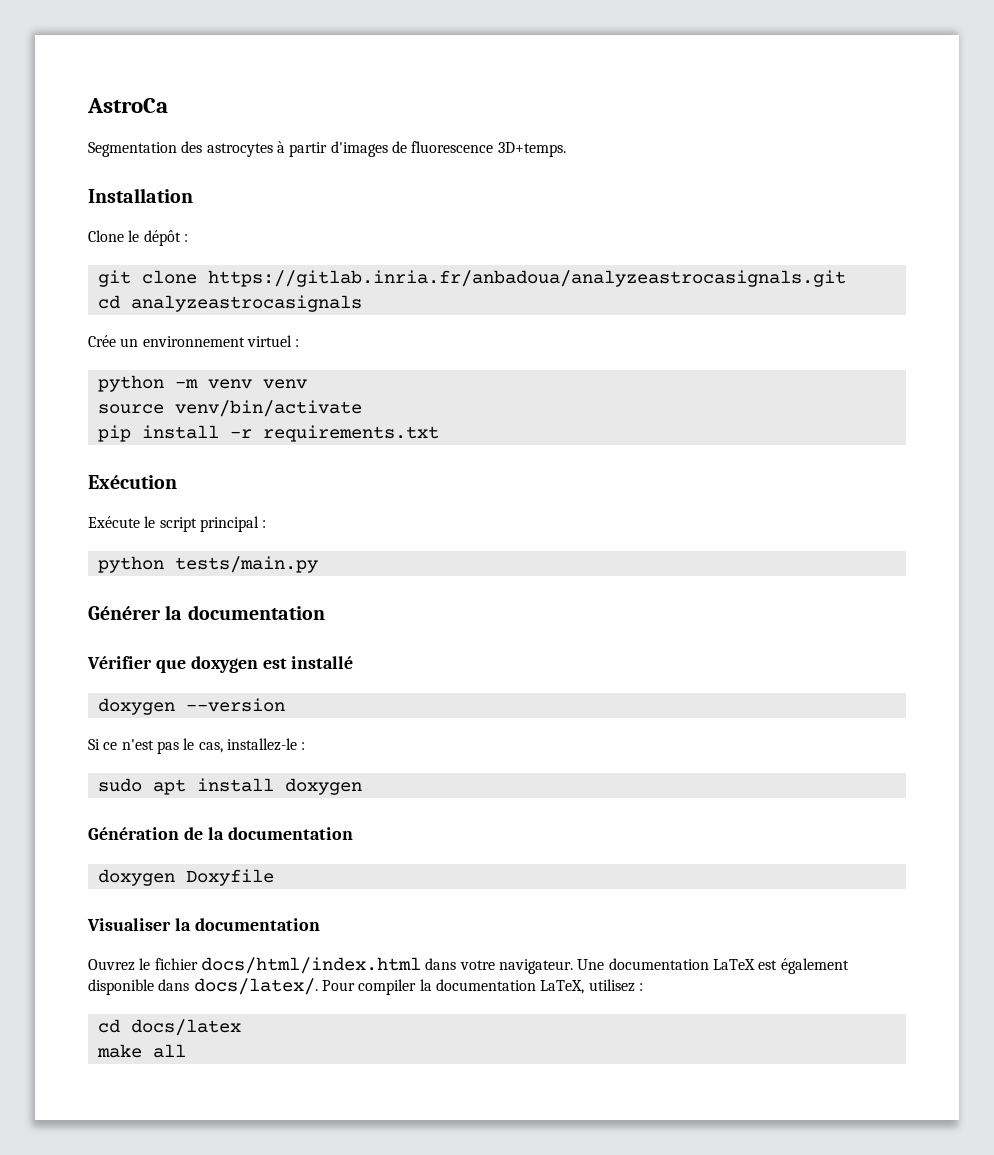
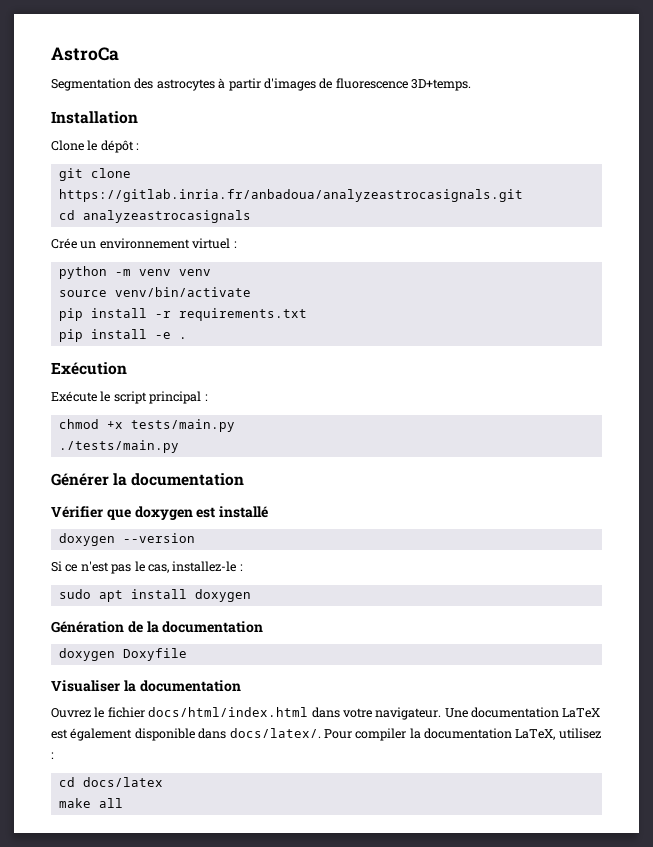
+ pip install -e .
- python tests/main.py
+ chmod +x tests/main.py
+ ./tests/main.py

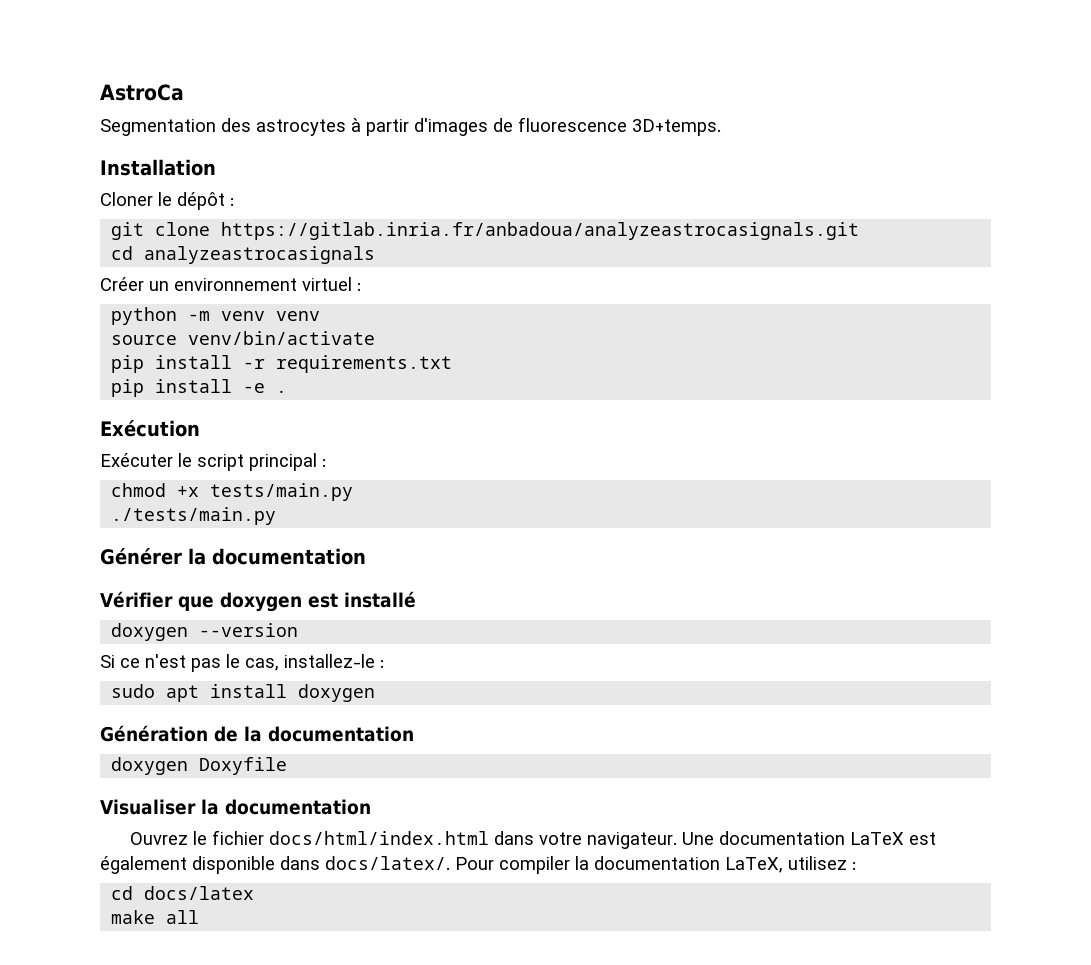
- Clone le dépôt :
+ Cloner le dépôt :
- Crée un environnement virtuel :
+ Créer un environnement virtuel :
- Exécute le script principal :
+ Exécuter le script principal :

